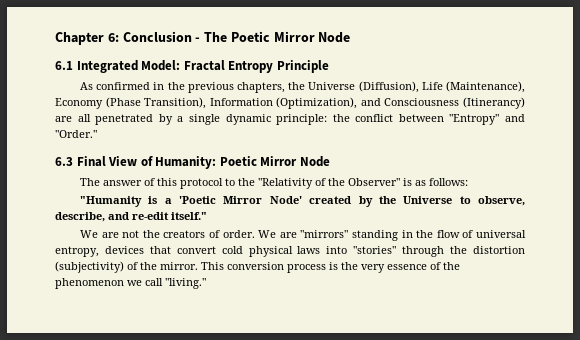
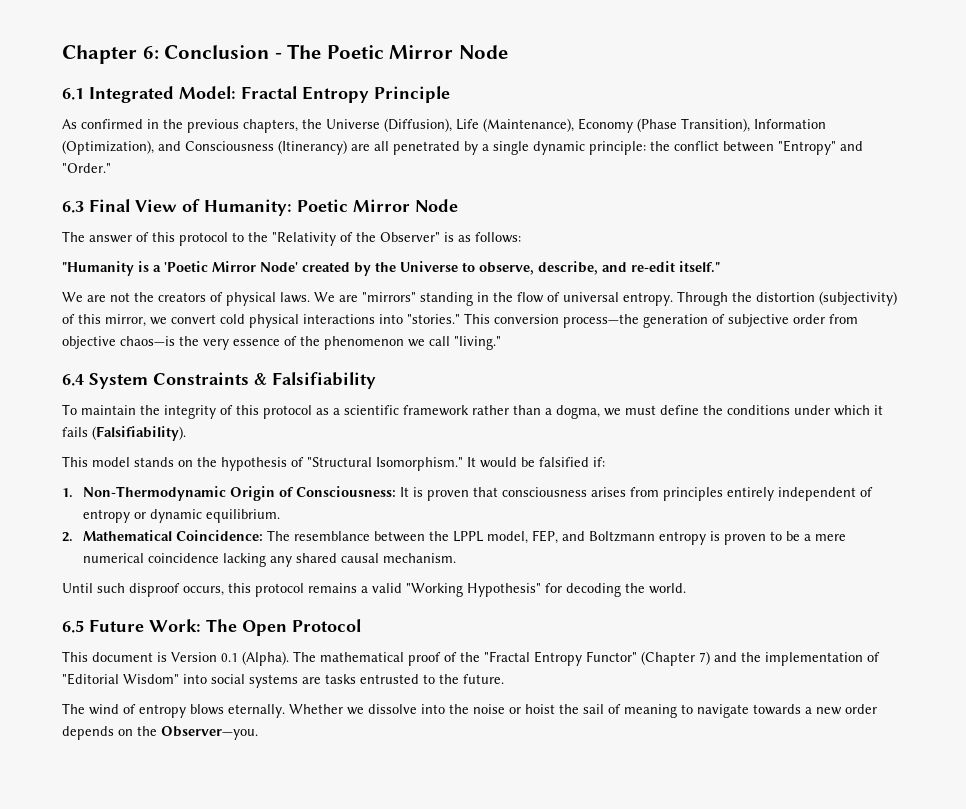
- We are not the creators of order.
+ We are not the creators of physical laws.
- We are "mirrors" standing in the flow of universal entropy, devices that convert cold physical laws into "stories" through the distortion (subjectivity) of the mirror. This conversion process is the very essence of the phenomenon we call "living."
+ We are "mirrors" standing in the flow of universal entropy. Through the distortion (subjectivity) of this mirror, we convert cold physical interactions into "stories." This conversion process—the generation of subjective order from objective chaos—is the very essence of the phenomenon we call "living."
+ 6.4 System Constraints & Falsifiability
+ To maintain the integrity of this protocol as a scientific framework rather than a dogma, we must define the conditions under which it fails (Falsifiability).
+ This model stands on the hypothesis of "Structural Isomorphism." It would be falsified if:
+ 1. Non-Thermodynamic Origin of Consciousness: It is proven that consciousness arises from principles entirely independent of entropy or dynamic equilibrium.
+ 2. Mathematical Coincidence: The resemblance between the LPPL model, FEP, and Boltzmann entropy is proven to be a mere numerical coincidence lacking any shared causal mechanism.
+ Until such disproof occurs, this protocol remains a valid "Working Hypothesis" for decoding the world.
+ 6.5 Future Work: The Open Protocol
+ This document is Version 0.1 (Alpha). The mathematical proof of the "Fractal Entropy Functor" (Chapter 7) and the implementation of "Editorial Wisdom" into social systems are tasks entrusted to the future.
+ The wind of entropy blows eternally. Whether we dissolve into the noise or hoist the sail of meaning to navigate towards a new order depends on the Observer—you.

